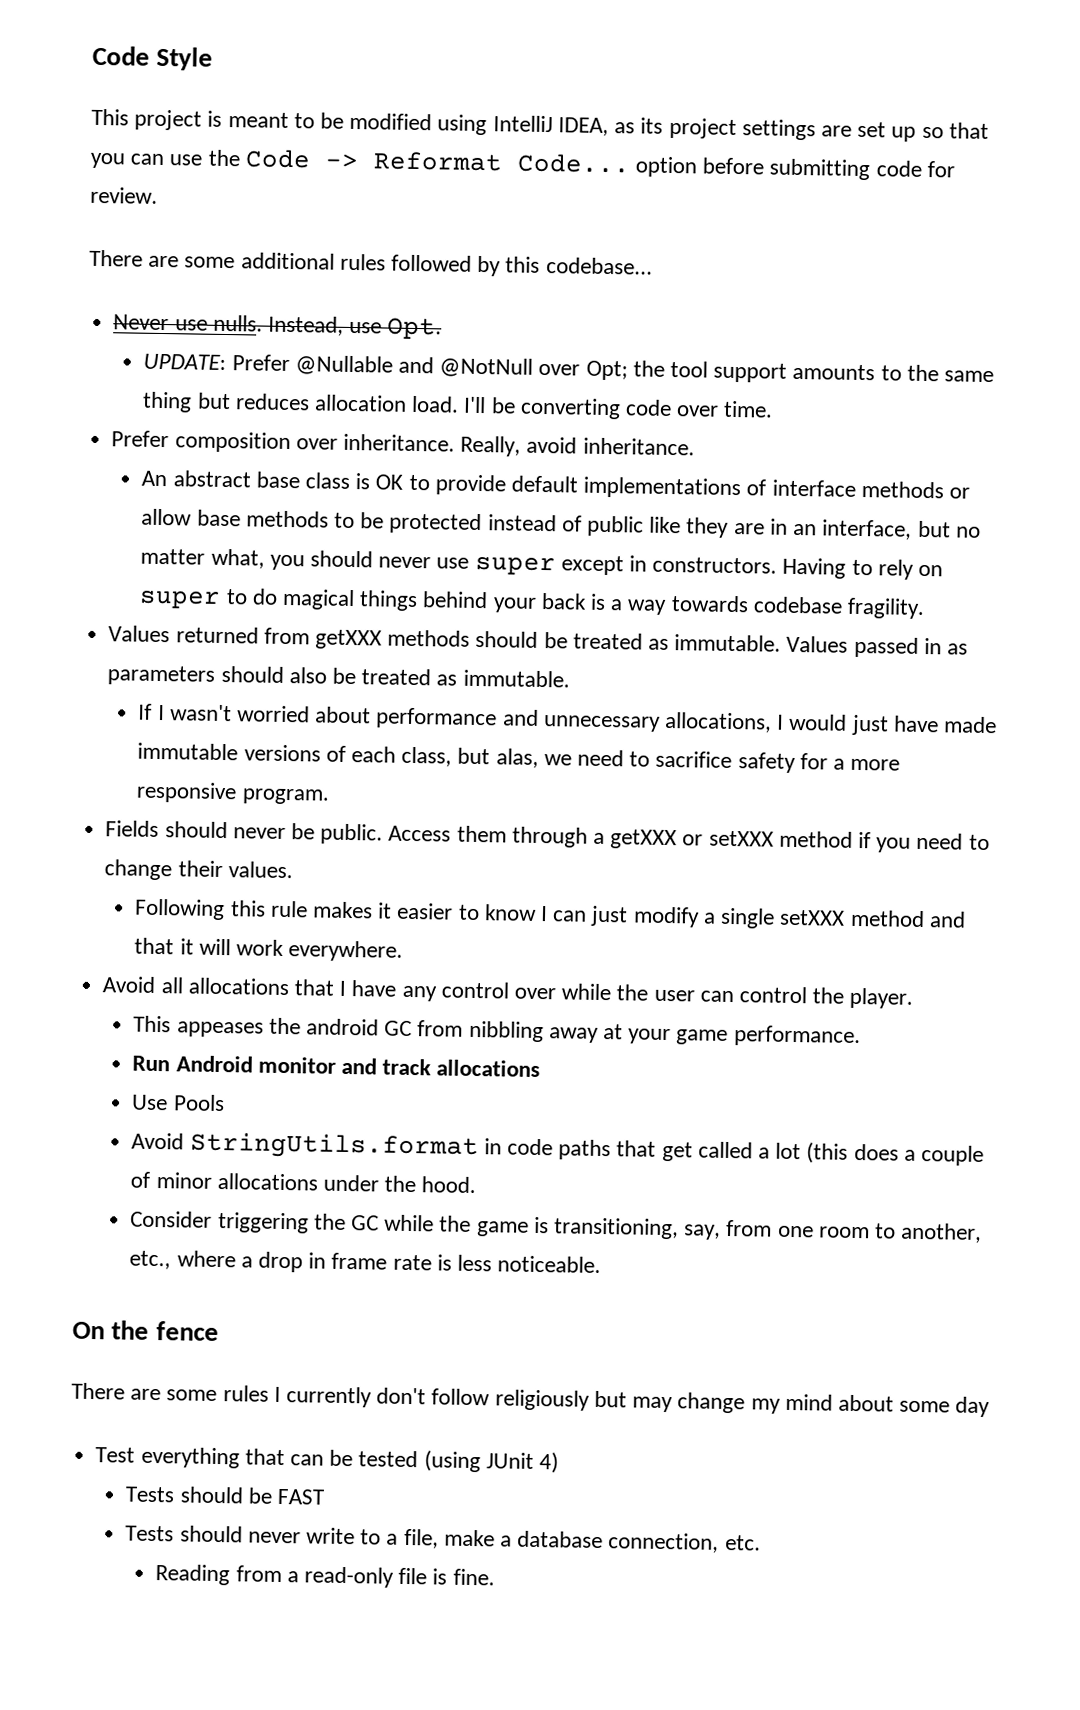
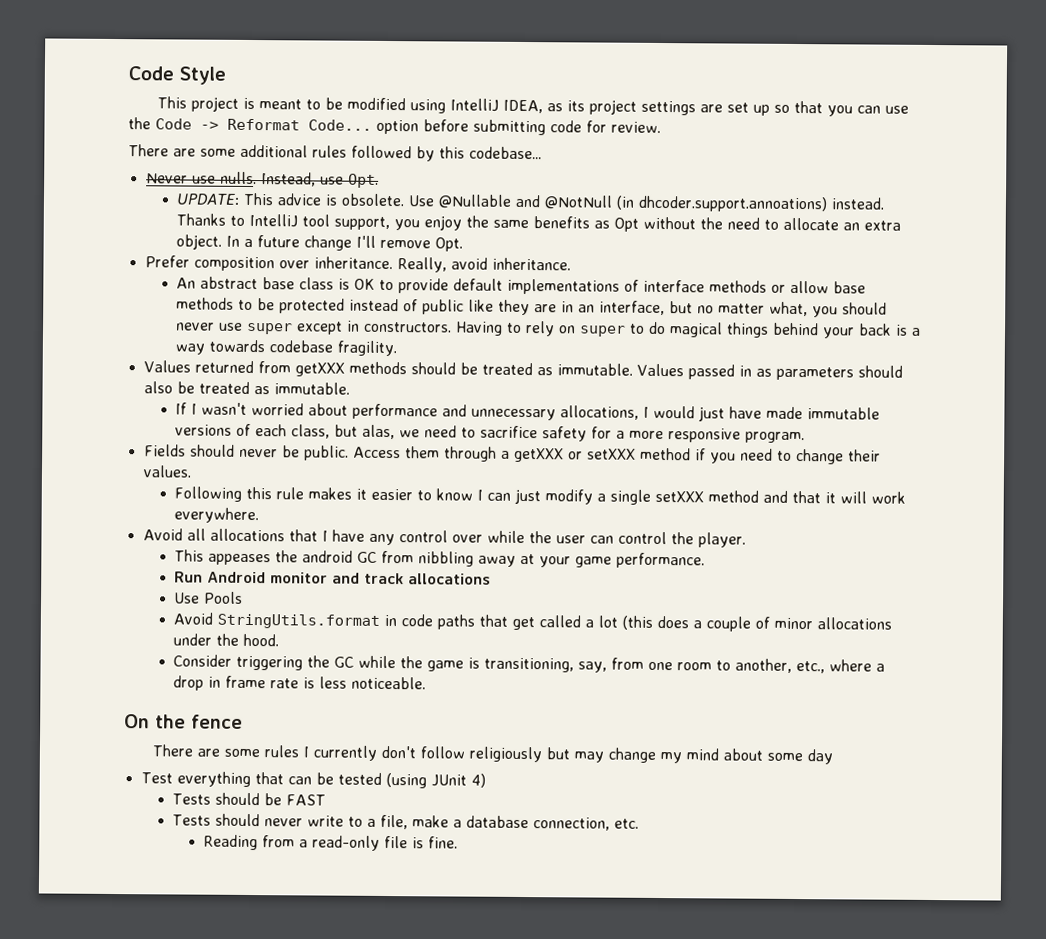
- UPDATE: Prefer @Nullable and @NotNull over Opt; the tool support amounts to the same thing but reduces allocation load. I'll be converting code over time.
+ UPDATE: This advice is obsolete. Use @Nullable and @NotNull (in dhcoder.support.annoations) instead. Thanks to IntelliJ tool support, you enjoy the same benefits as Opt without the need to allocate an extra object. In a future change I'll remove Opt.

